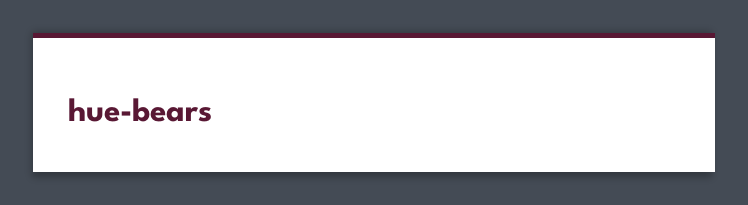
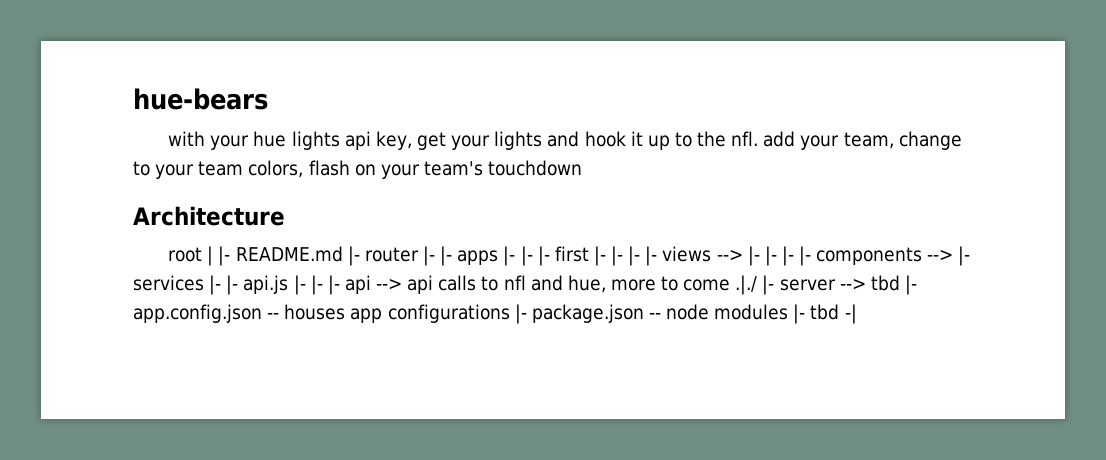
+ with your hue lights api key, get your lights and hook it up to the nfl. add your team, change to your team colors, flash on your team's touchdown
+ Architecture
+ root | |- README.md |- router |- |- apps |- |- |- first |- |- |- |- views --> |- |- |- |- components --> |- services |- |- api.js |- |- |- api --> api calls to nfl and hue, more to come .|./ |- server --> tbd |- app.config.json -- houses app configurations |- package.json -- node modules |- tbd -|

